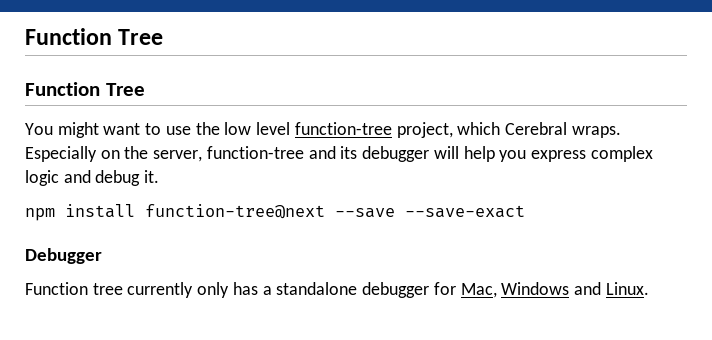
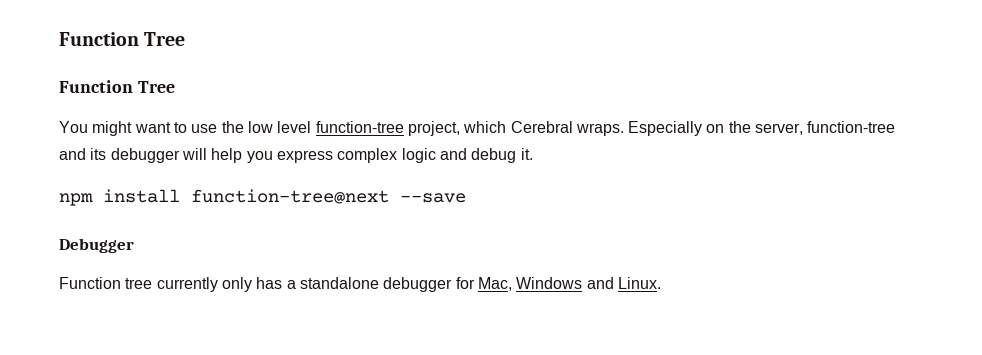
- npm install function-tree@next --save --save-exact
+ npm install function-tree@next --save

